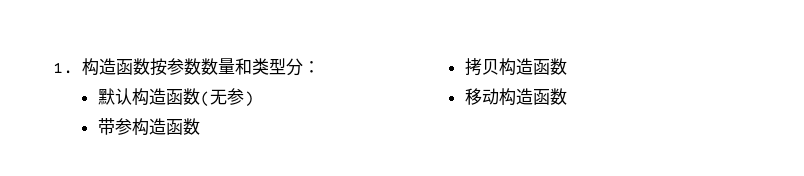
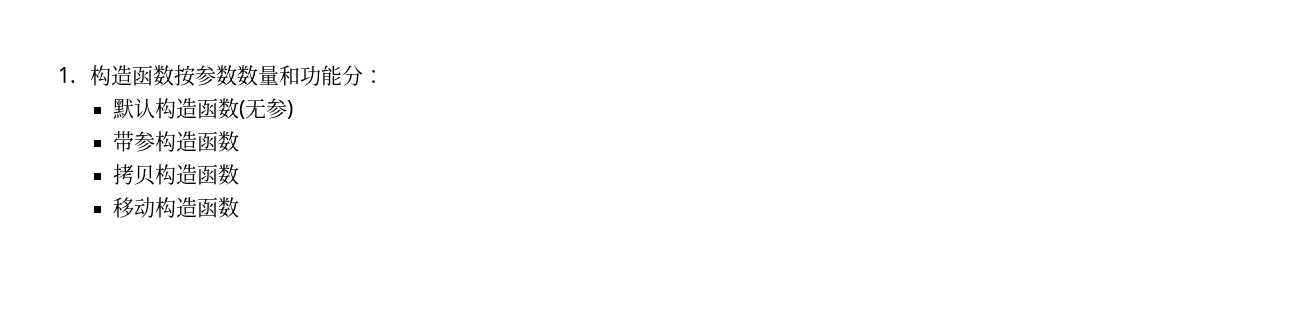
- 1.构造函数按参数数量和类型分：
+ 1.构造函数按参数数量和功能分：

